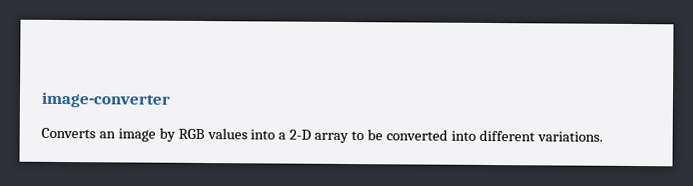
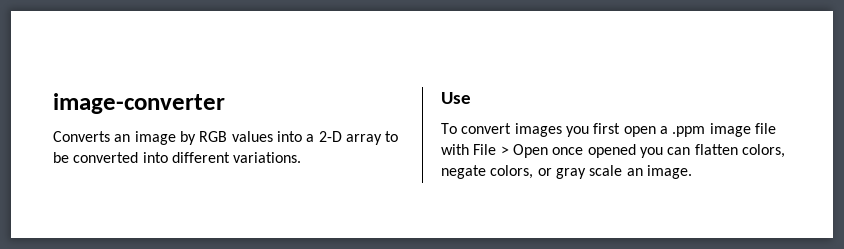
+ Use
+ To convert images you first open a .ppm image file with File > Open once opened you can flatten colors, negate colors, or gray scale an image.

